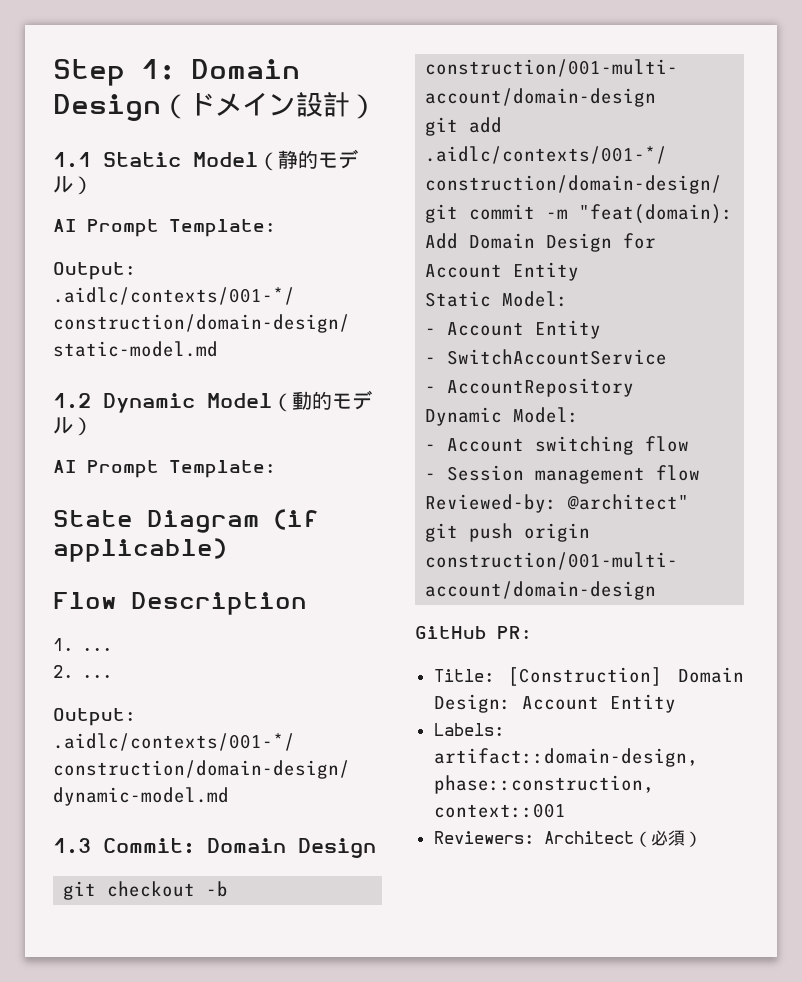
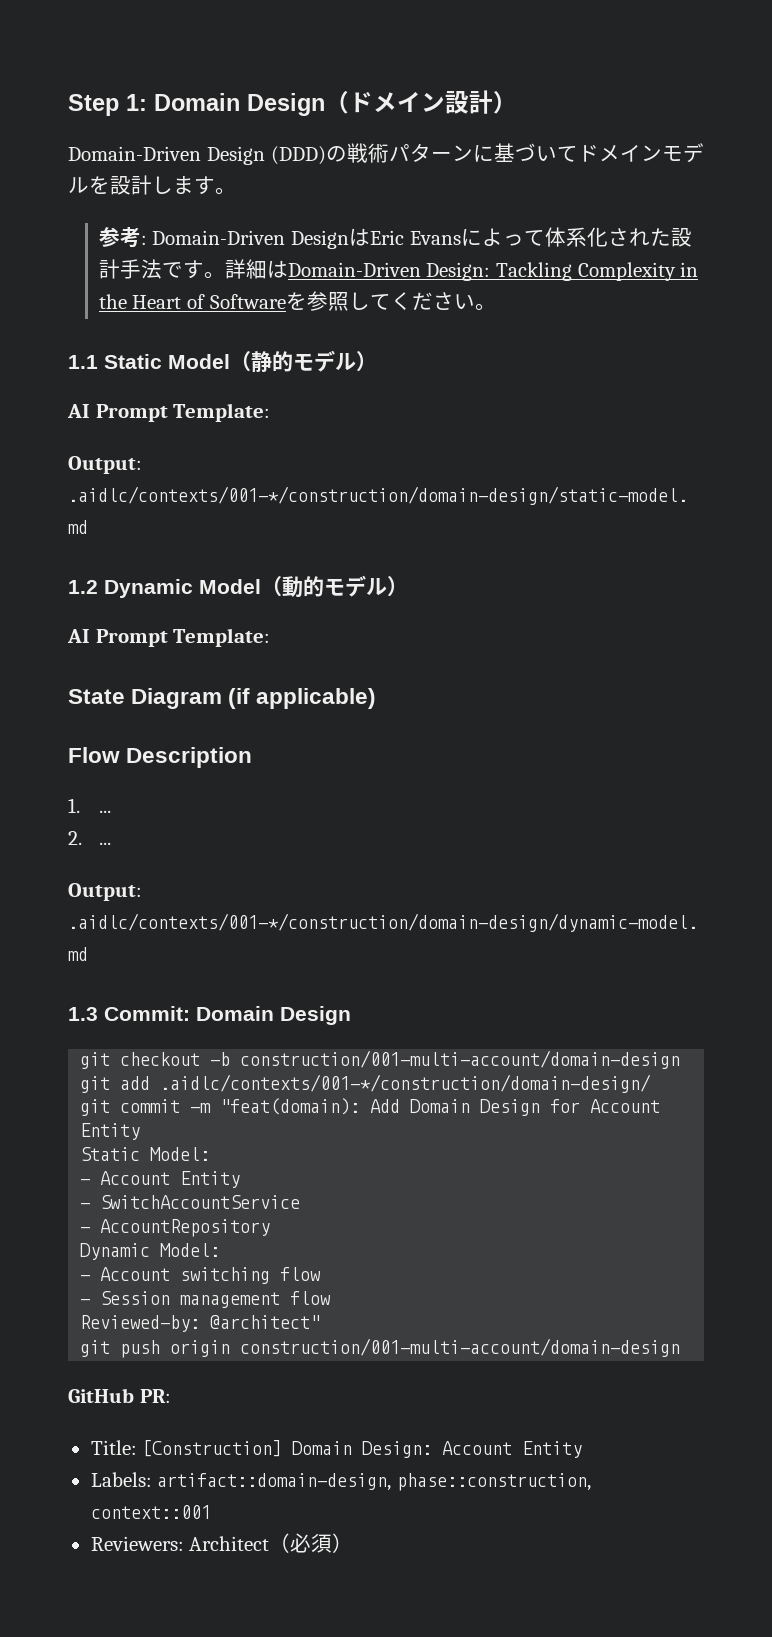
+ Domain-Driven Design (DDD)の戦術パターンに基づいてドメインモデルを設計します。
+ 参考: Domain-Driven DesignはEric Evansによって体系化された設計手法です。詳細はDomain-Driven Design: Tackling Complexity in the Heart of Softwareを参照してください。

